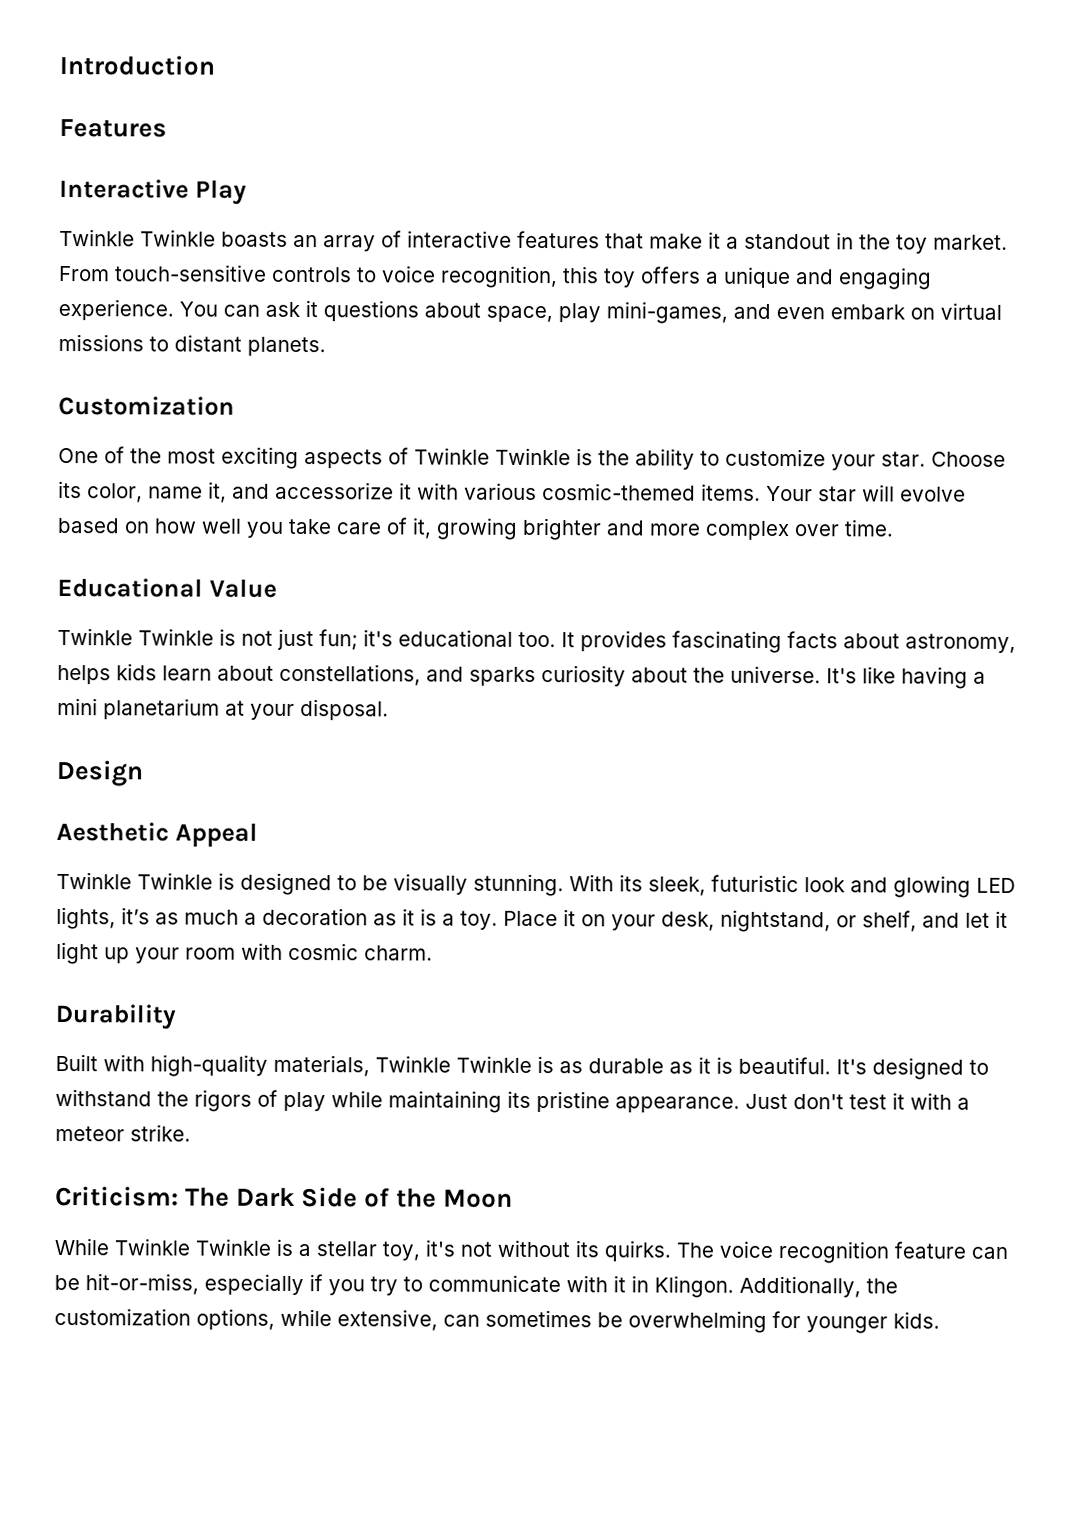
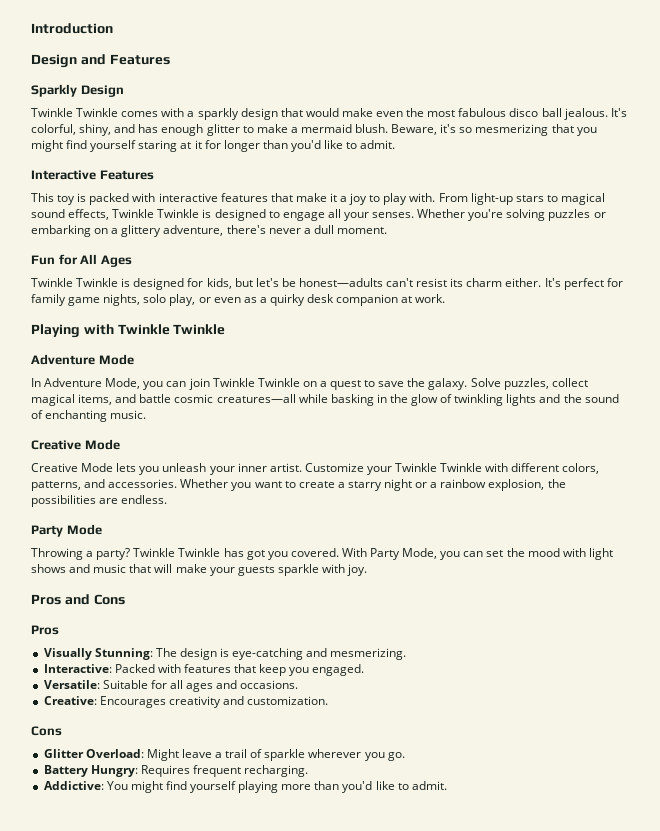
- Features
- Interactive Play
- Twinkle Twinkle boasts an array of interactive features that make it a standout in the toy market. From touch-sensitive controls to voice recognition, this toy offers a unique and engaging experience. You can ask it questions about space, play mini-games, and even embark on virtual missions to distant planets.
- Customization
- One of the most exciting aspects of Twinkle Twinkle is the ability to customize your star. Choose its color, name it, and accessorize it with various cosmic-themed items. Your star will evolve based on how well you take care of it, growing brighter and more complex over time.
- Educational Value
- Twinkle Twinkle is not just fun; it's educational too. It provides fascinating facts about astronomy, helps kids learn about constellations, and sparks curiosity about the universe. It's like having a mini planetarium at your disposal.
- Design
- Aesthetic Appeal
- Twinkle Twinkle is designed to be visually stunning. With its sleek, futuristic look and glowing LED lights, it’s as much a decoration as it is a toy. Place it on your desk, nightstand, or shelf, and let it light up your room with cosmic charm.
- Durability
- Built with high-quality materials, Twinkle Twinkle is as durable as it is beautiful. It's designed to withstand the rigors of play while maintaining its pristine appearance. Just don't test it with a meteor strike.
- Criticism: The Dark Side of the Moon
- While Twinkle Twinkle is a stellar toy, it's not without its quirks. The voice recognition feature can be hit-or-miss, especially if you try to communicate with it in Klingon. Additionally, the customization options, while extensive, can sometimes be overwhelming for younger kids.
+ Design and Features
+ Sparkly Design
+ Twinkle Twinkle comes with a sparkly design that would make even the most fabulous disco ball jealous. It's colorful, shiny, and has enough glitter to make a mermaid blush. Beware, it's so mesmerizing that you might find yourself staring at it for longer than you'd like to admit.
+ Interactive Features
+ This toy is packed with interactive features that make it a joy to play with. From light-up stars to magical sound effects, Twinkle Twinkle is designed to engage all your senses. Whether you're solving puzzles or embarking on a glittery adventure, there's never a dull moment.
+ Fun for All Ages
+ Twinkle Twinkle is designed for kids, but let's be honest—adults can't resist its charm either. It's perfect for family game nights, solo play, or even as a quirky desk companion at work.
+ Playing with Twinkle Twinkle
+ Adventure Mode
+ In Adventure Mode, you can join Twinkle Twinkle on a quest to save the galaxy. Solve puzzles, collect magical items, and battle cosmic creatures—all while basking in the glow of twinkling lights and the sound of enchanting music.
+ Creative Mode
+ Creative Mode lets you unleash your inner artist. Customize your Twinkle Twinkle with different colors, patterns, and accessories. Whether you want to create a starry night or a rainbow explosion, the possibilities are endless.
+ Party Mode
+ Throwing a party? Twinkle Twinkle has got you covered. With Party Mode, you can set the mood with light shows and music that will make your guests sparkle with joy.
+ Pros and Cons
+ Pros
+ Visually Stunning: The design is eye-catching and mesmerizing.
+ Interactive: Packed with features that keep you engaged.
+ Versatile: Suitable for all ages and occasions.
+ Creative: Encourages creativity and customization.
+ Cons
+ Glitter Overload: Might leave a trail of sparkle wherever you go.
+ Battery Hungry: Requires frequent recharging.
+ Addictive: You might find yourself playing more than you'd like to admit.

